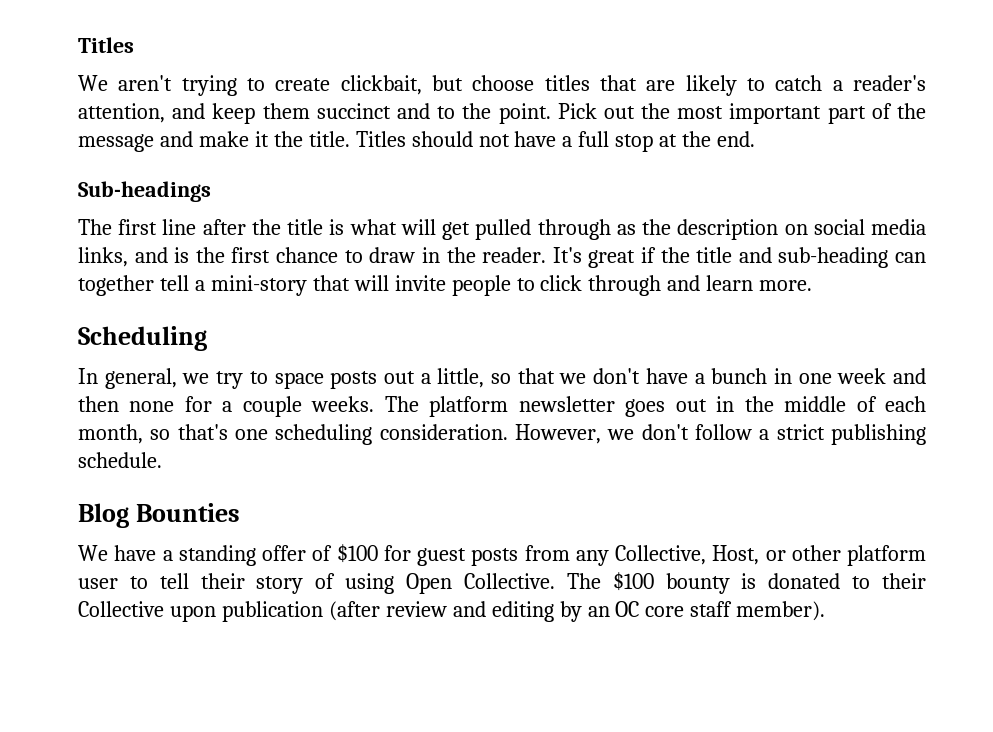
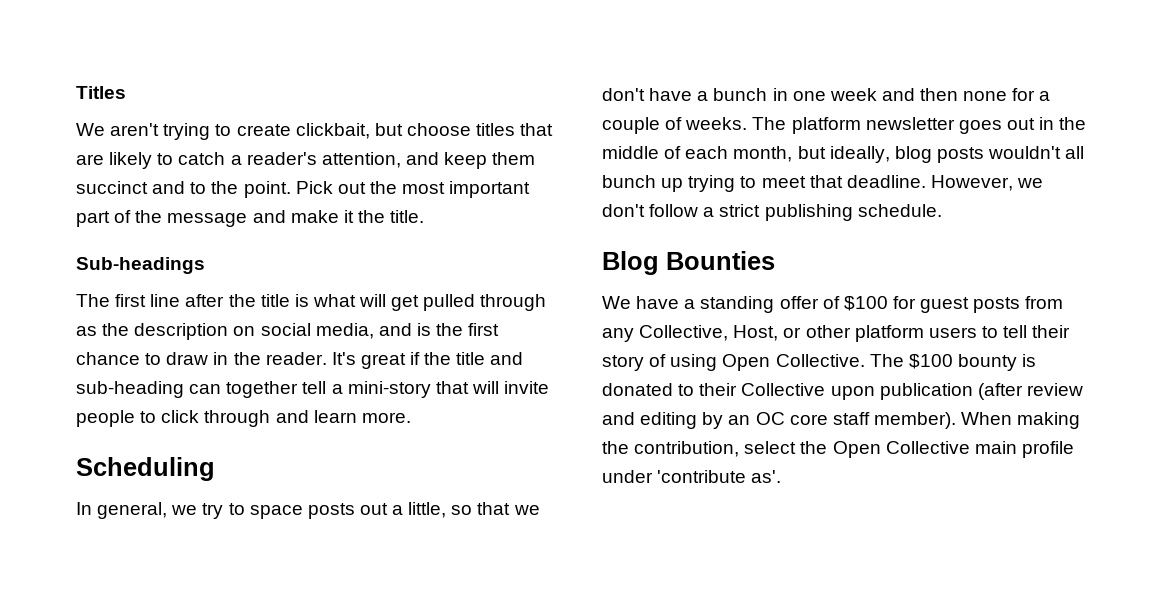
- Titles should not have a full stop at the end.
- The first line after the title is what will get pulled through as the description on social media links, and is the first chance to draw in the reader.
+ The first line after the title is what will get pulled through as the description on social media, and is the first chance to draw in the reader.
- In general, we try to space posts out a little, so that we don't have a bunch in one week and then none for a couple weeks.
+ In general, we try to space posts out a little, so that we don't have a bunch in one week and then none for a couple of weeks.
- The platform newsletter goes out in the middle of each month, so that's one scheduling consideration.
+ The platform newsletter goes out in the middle of each month, but ideally, blog posts wouldn't all bunch up trying to meet that deadline.
- We have a standing offer of $100 for guest posts from any Collective, Host, or other platform user to tell their story of using Open Collective.
+ We have a standing offer of $100 for guest posts from any Collective, Host, or other platform users to tell their story of using Open Collective.
+ When making the contribution, select the Open Collective main profile under 'contribute as'.

